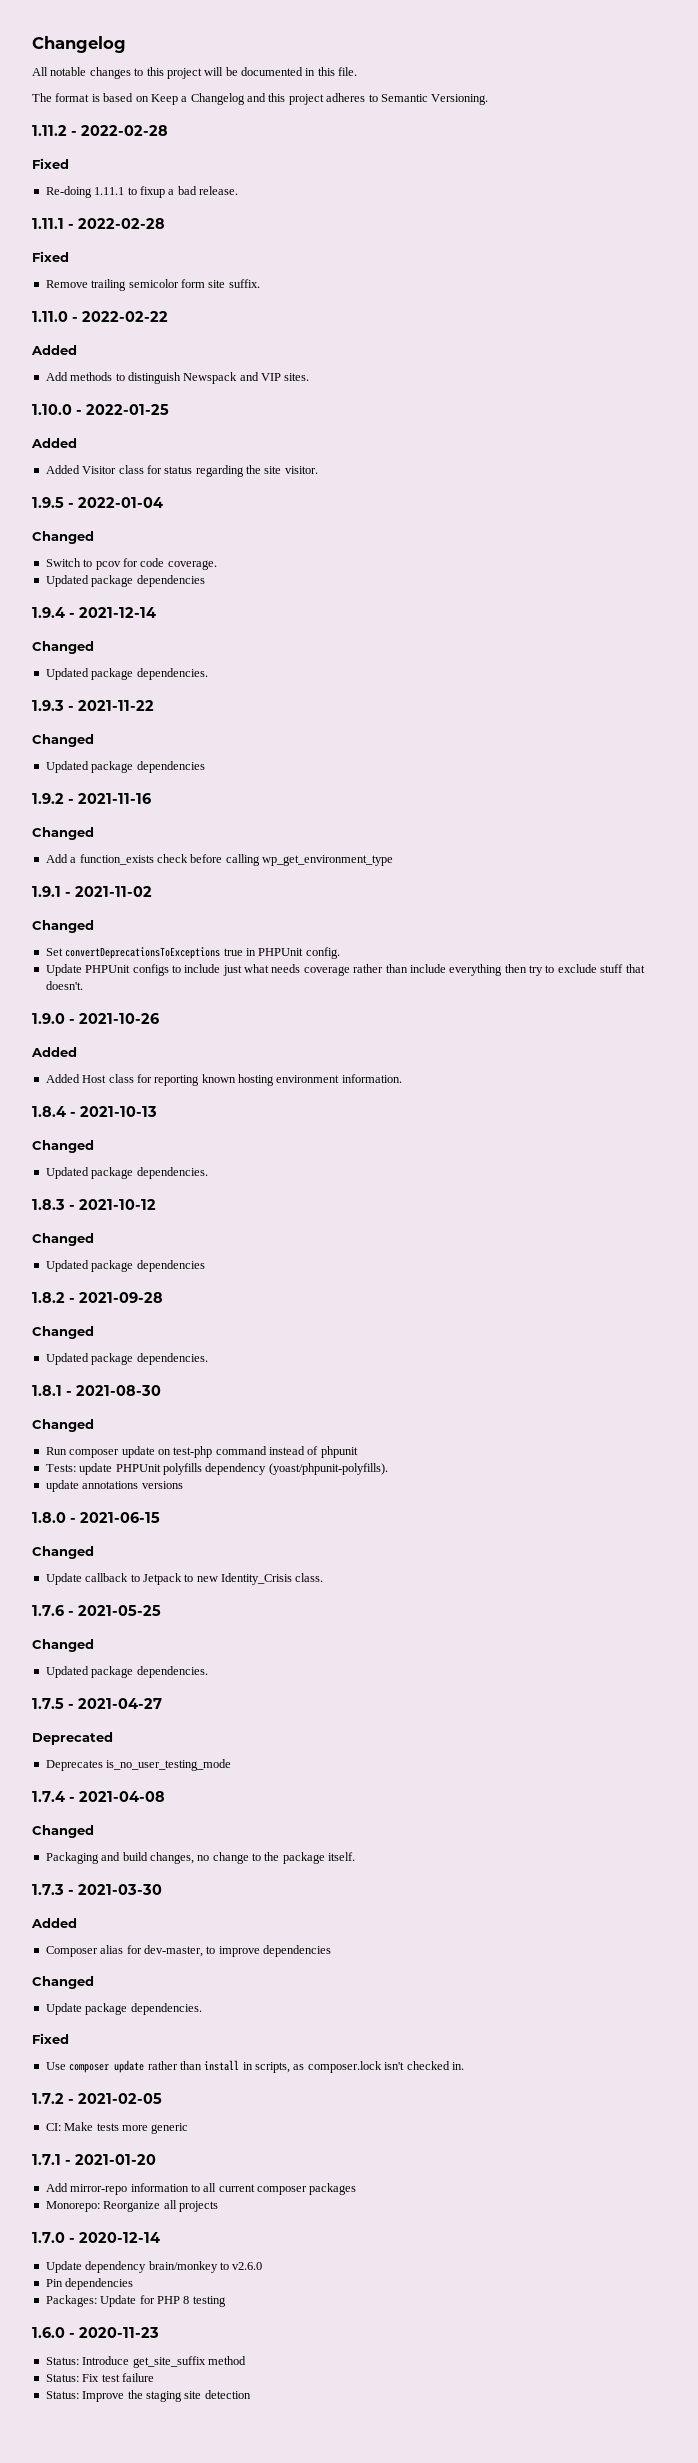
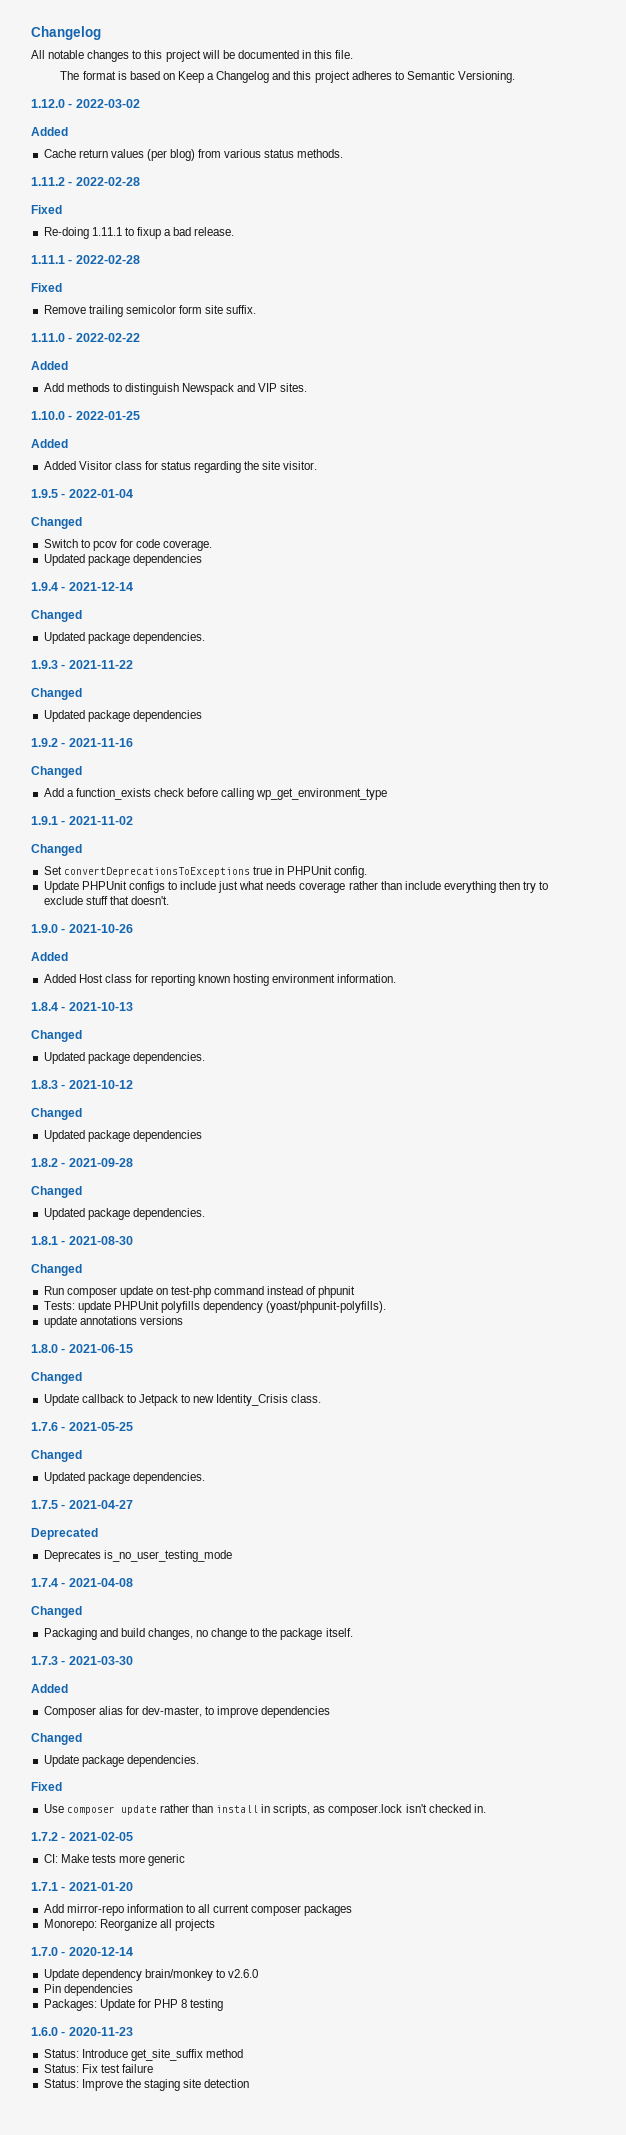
+ 1.12.0 - 2022-03-02
+ Added
+ Cache return values (per blog) from various status methods.

